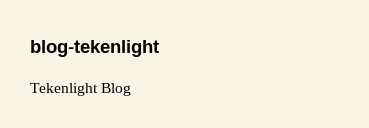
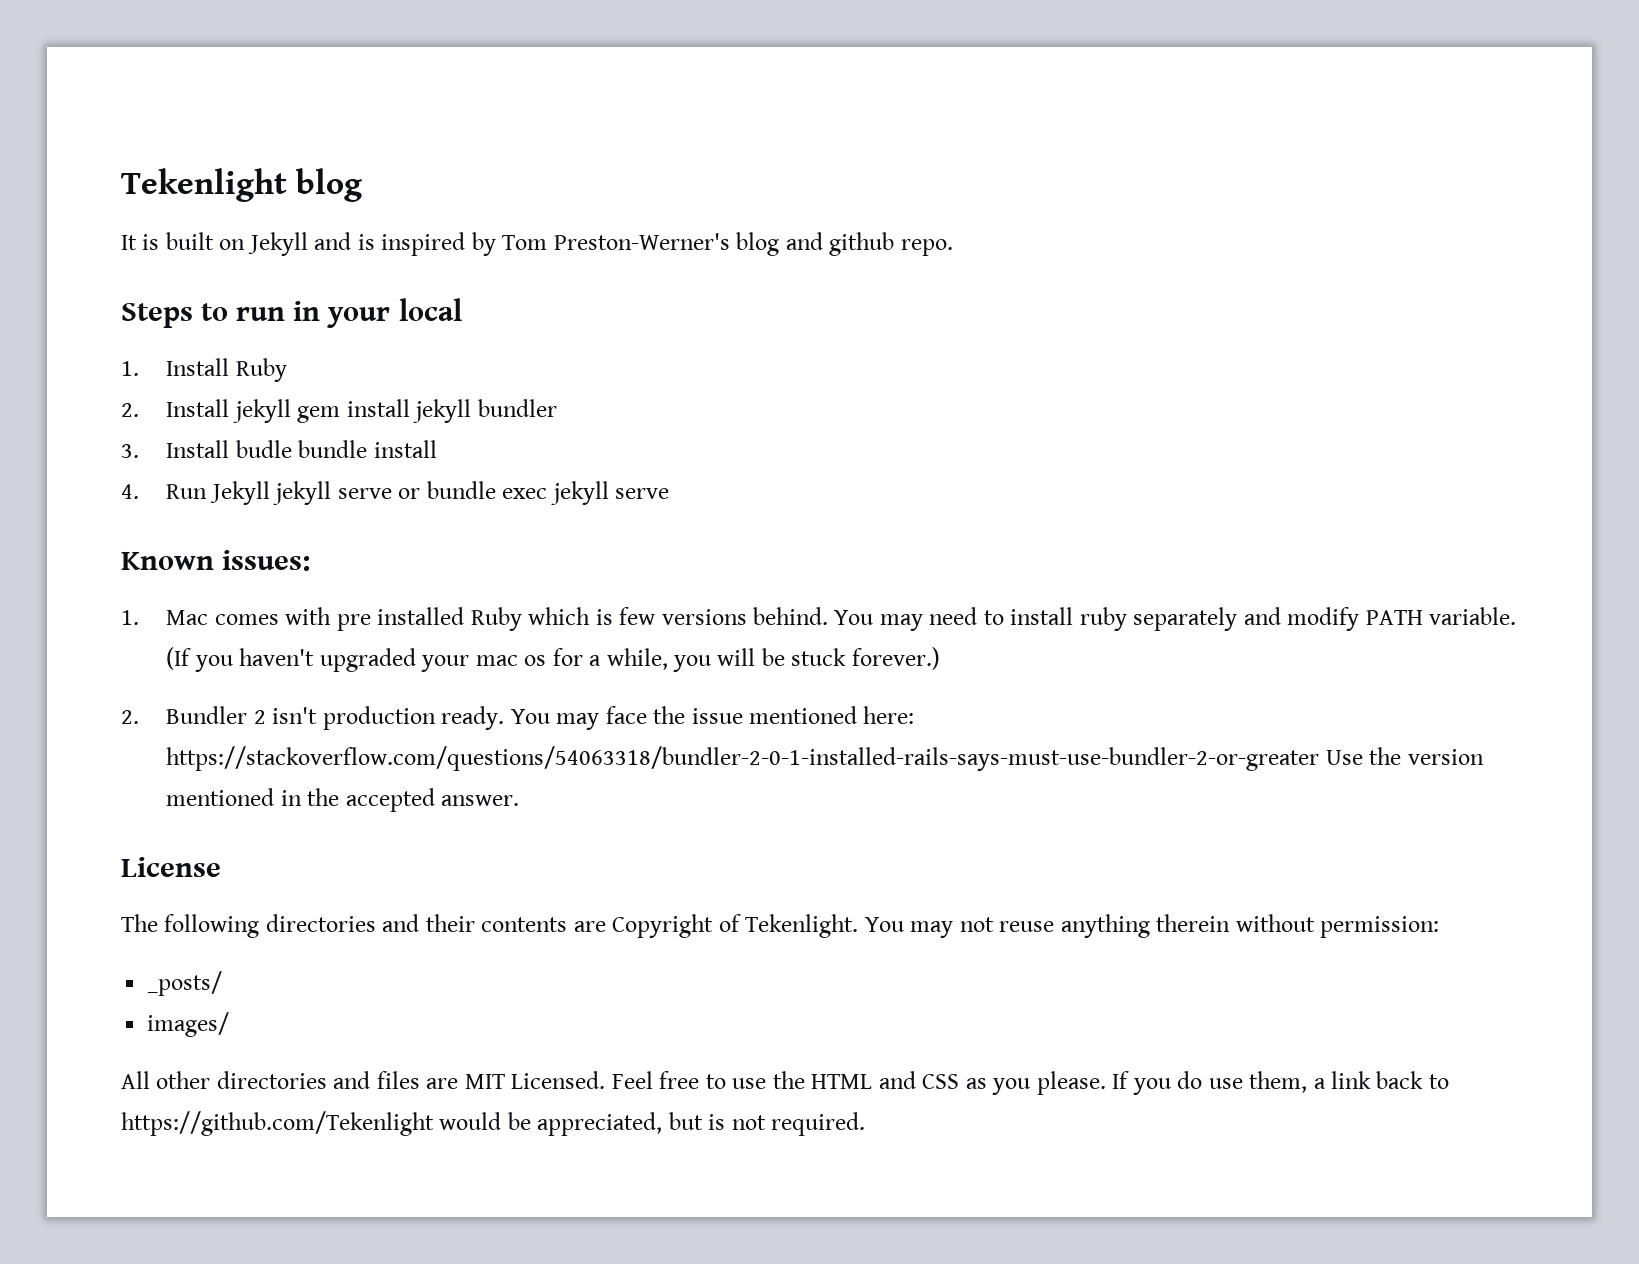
- blog-tekenlight
- Tekenlight Blog
+ Tekenlight blog
+ It is built on Jekyll and is inspired by Tom Preston-Werner's blog and github repo.
+ Steps to run in your local
+ 1. Install Ruby
+ 2. Install jekyll gem install jekyll bundler
+ 3. Install budle bundle install
+ 4. Run Jekyll jekyll serve or bundle exec jekyll serve
+ Known issues:
+ 1. Mac comes with pre installed Ruby which is few versions behind. You may need to install ruby separately and modify PATH variable. (If you haven't upgraded your mac os for a while, you will be stuck forever.)
+ 2. Bundler 2 isn't production ready. You may face the issue mentioned here: https://stackoverflow.com/questions/54063318/bundler-2-0-1-installed-rails-says-must-use-bundler-2-or-greater Use the version mentioned in the accepted answer.
+ License
+ The following directories and their contents are Copyright of Tekenlight. You may not reuse anything therein without permission:
+ _posts/
+ images/
+ All other directories and files are MIT Licensed. Feel free to use the HTML and CSS as you please. If you do use them, a link back to https://github.com/Tekenlight would be appreciated, but is not required.

